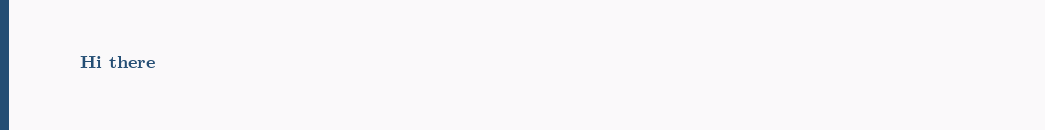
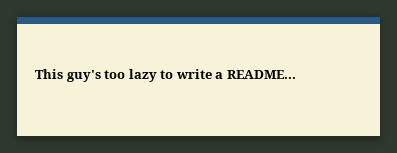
- Hi there
+ This guy's too lazy to write a README...

